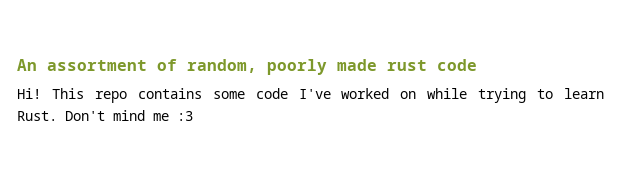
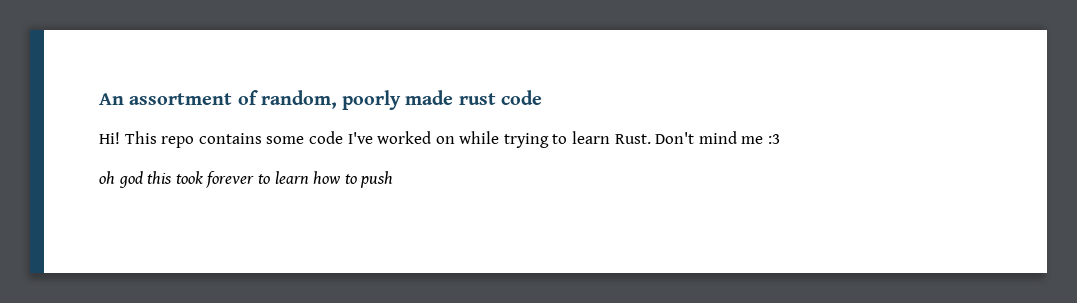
+ oh god this took forever to learn how to push

